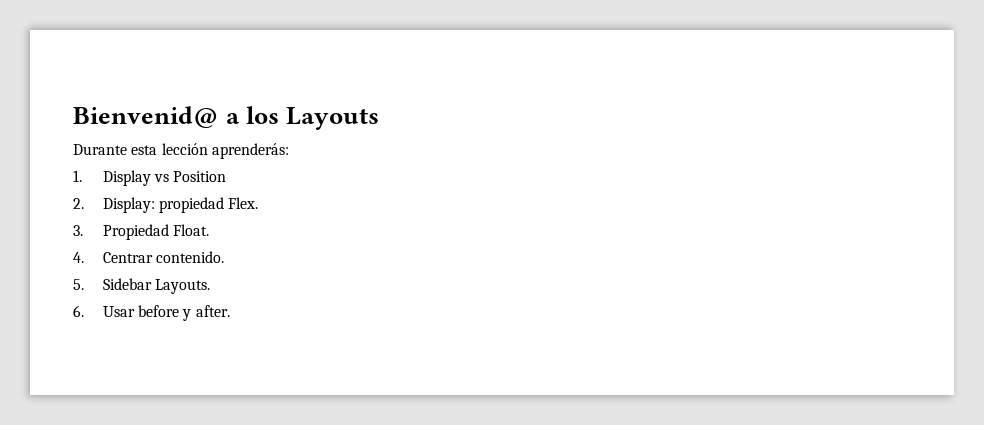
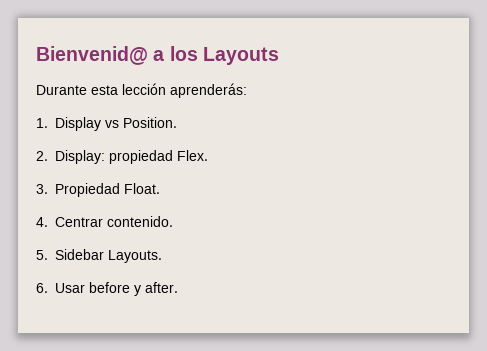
- 1. Display vs Position
+ 1. Display vs Position.

